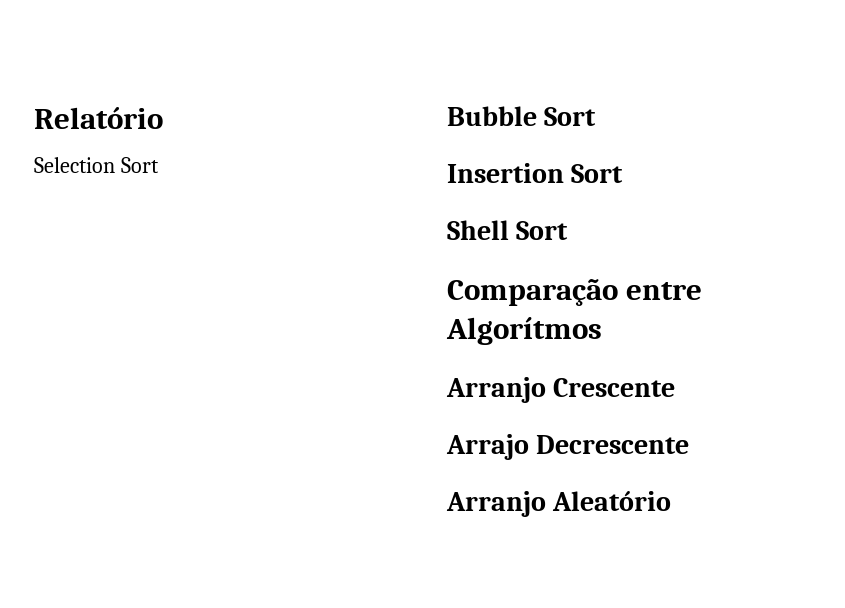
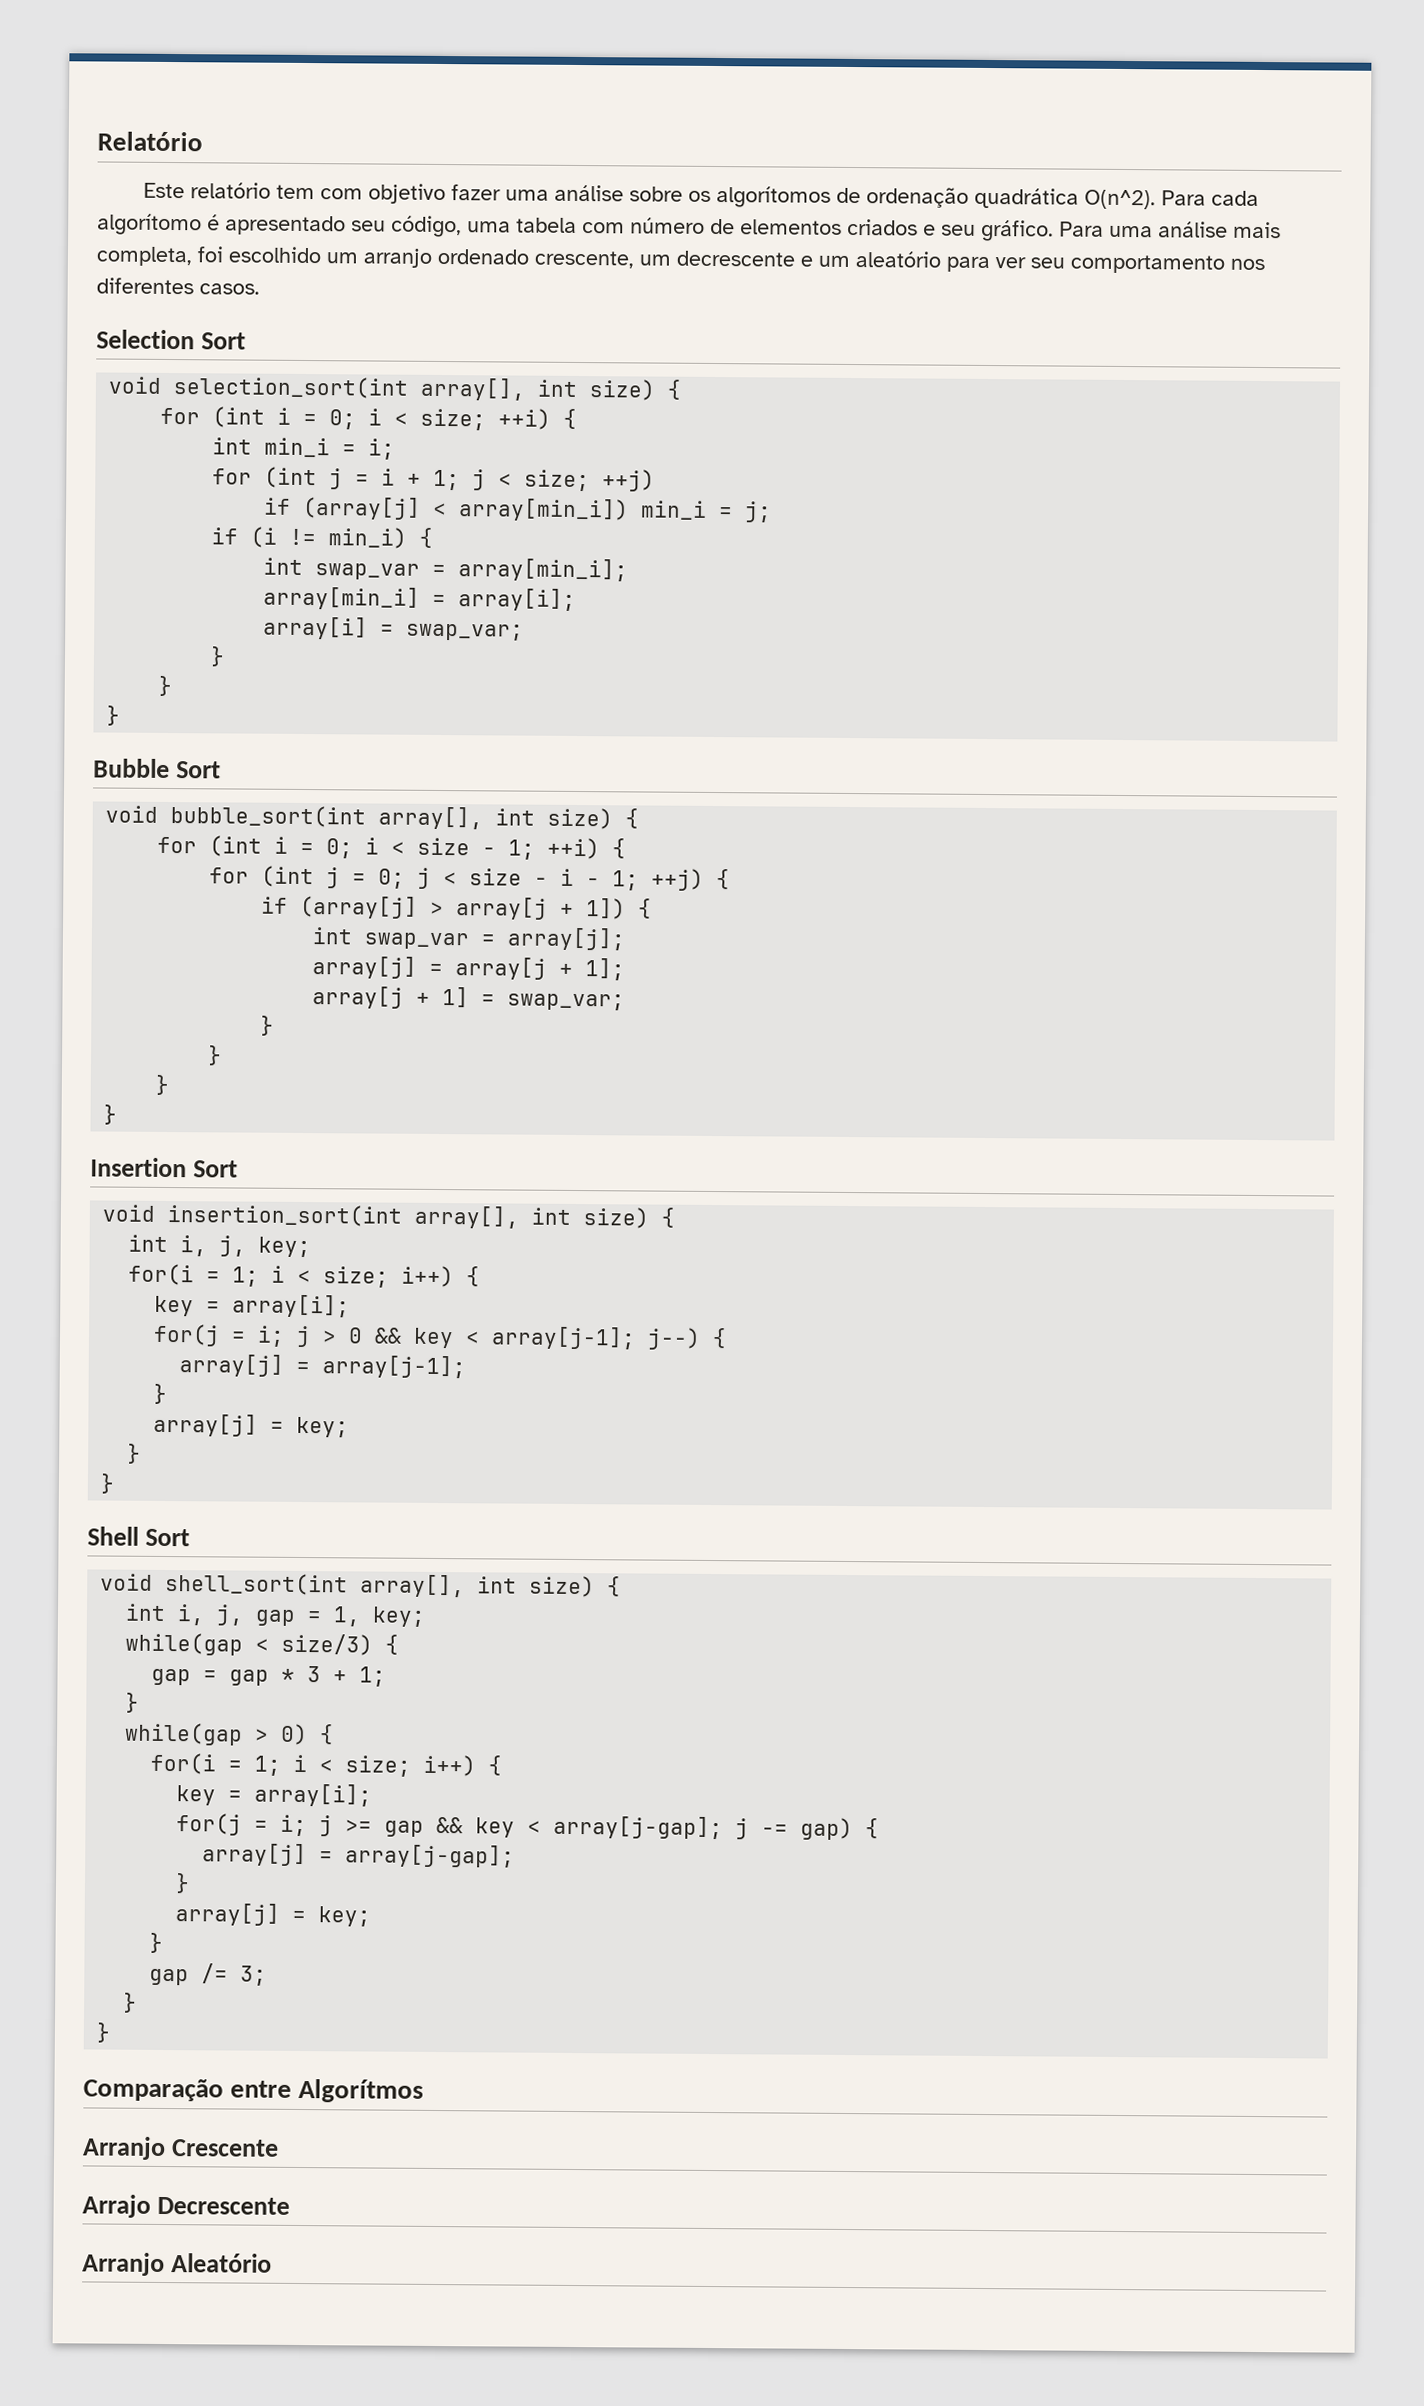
+ Este relatório tem com objetivo fazer uma análise sobre os algorítomos de ordenação quadrática O(n^2). Para cada algorítomo é apresentado seu código, uma tabela com número de elementos criados e seu gráfico. Para uma análise mais completa, foi escolhido um arranjo ordenado crescente, um decrescente e um aleatório para ver seu comportamento nos diferentes casos.
  Selection Sort
+ void selection_sort(int array[], int size) {
+ for (int i = 0; i < size; ++i) {
+ int min_i = i;
+ for (int j = i + 1; j < size; ++j)
+ if (array[j] < array[min_i]) min_i = j;
+ if (i != min_i) {
+ int swap_var = array[min_i];
+ array[min_i] = array[i];
+ array[i] = swap_var;
+ }
+ }
+ }
  Bubble Sort
+ void bubble_sort(int array[], int size) {
+ for (int i = 0; i < size - 1; ++i) {
+ for (int j = 0; j < size - i - 1; ++j) {
+ if (array[j] > array[j + 1]) {
+ int swap_var = array[j];
+ array[j] = array[j + 1];
+ array[j + 1] = swap_var;
+ }
+ }
+ }
+ }
  Insertion Sort
+ void insertion_sort(int array[], int size) {
+ int i, j, key;
+ for(i = 1; i < size; i++) {
+ key = array[i];
+ for(j = i; j > 0 && key < array[j-1]; j--) {
+ array[j] = array[j-1];
+ }
+ array[j] = key;
+ }
+ }
  Shell Sort
+ void shell_sort(int array[], int size) {
+ int i, j, gap = 1, key;
+ while(gap < size/3) {
+ gap = gap * 3 + 1;
+ }
+ while(gap > 0) {
+ for(i = 1; i < size; i++) {
+ key = array[i];
+ for(j = i; j >= gap && key < array[j-gap]; j -= gap) {
+ array[j] = array[j-gap];
+ }
+ array[j] = key;
+ }
+ gap /= 3;
+ }
+ }

